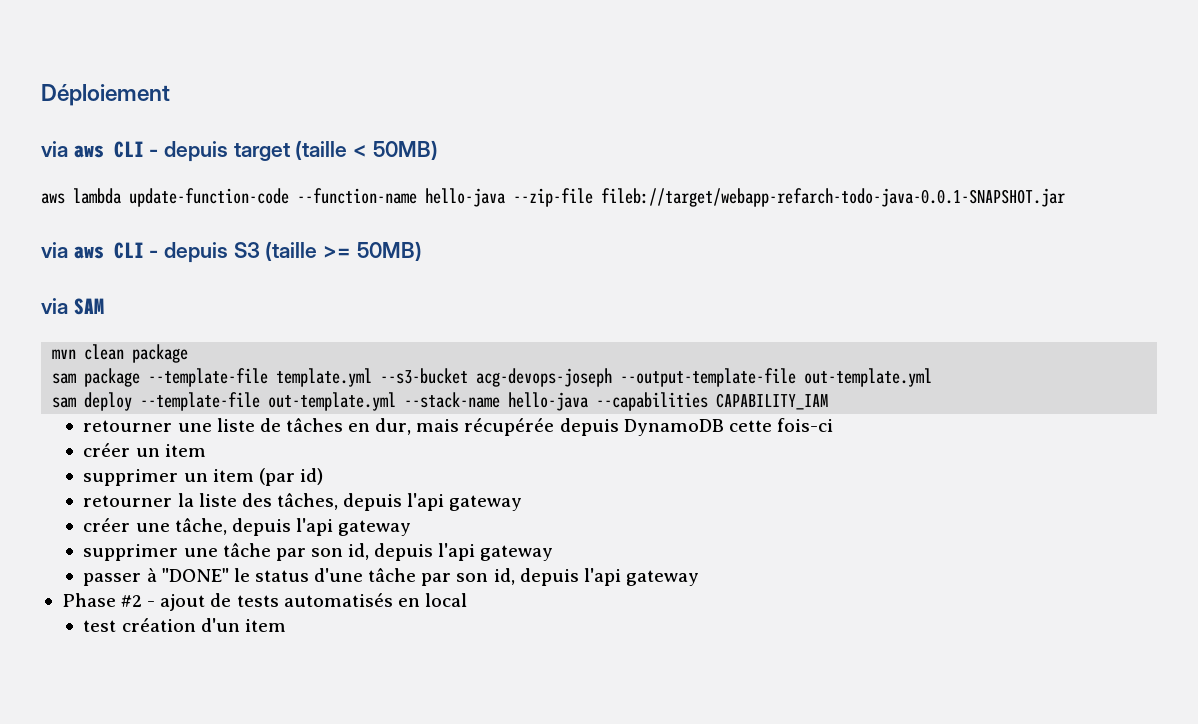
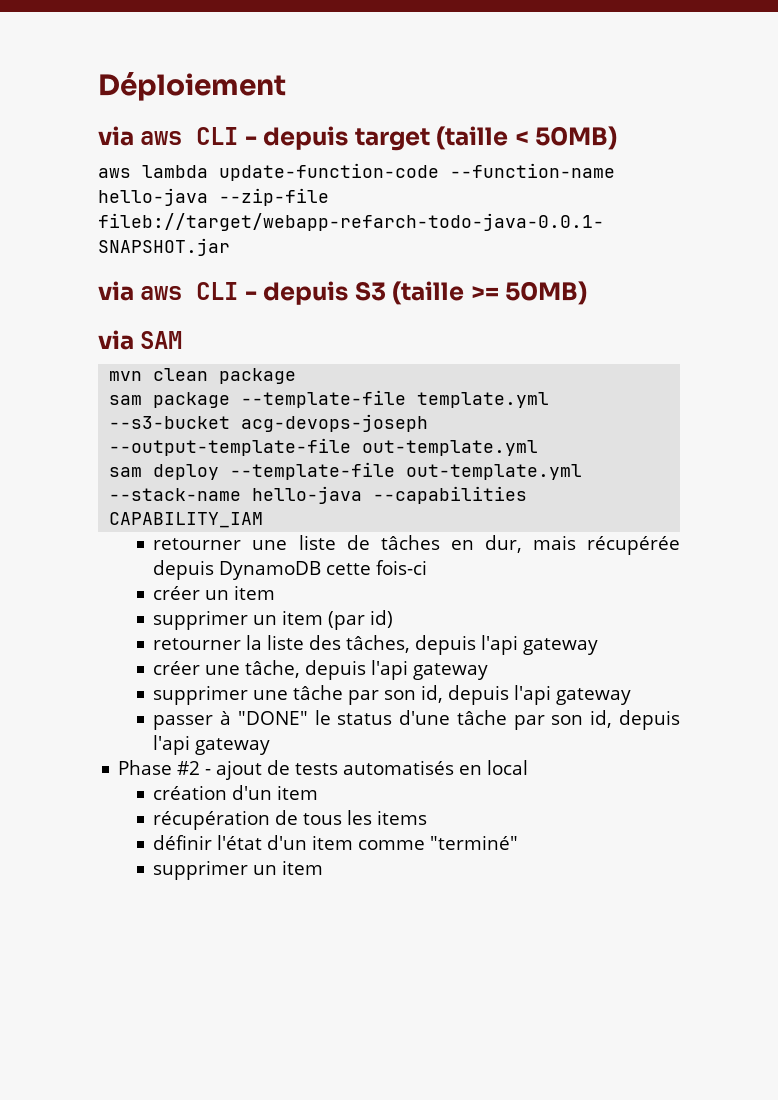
- test création d'un item
+ création d'un item
+ récupération de tous les items
+ définir l'état d'un item comme "terminé"
+ supprimer un item

